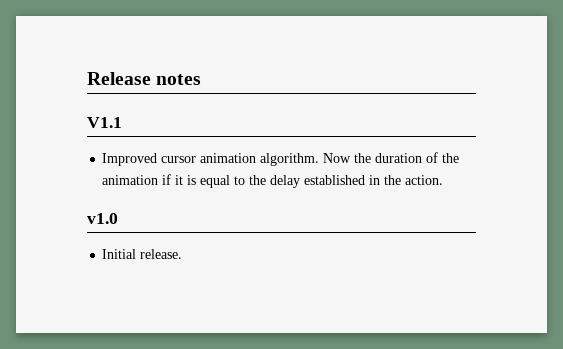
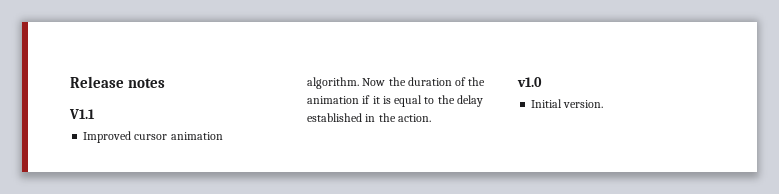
- Initial release.
+ Initial version.

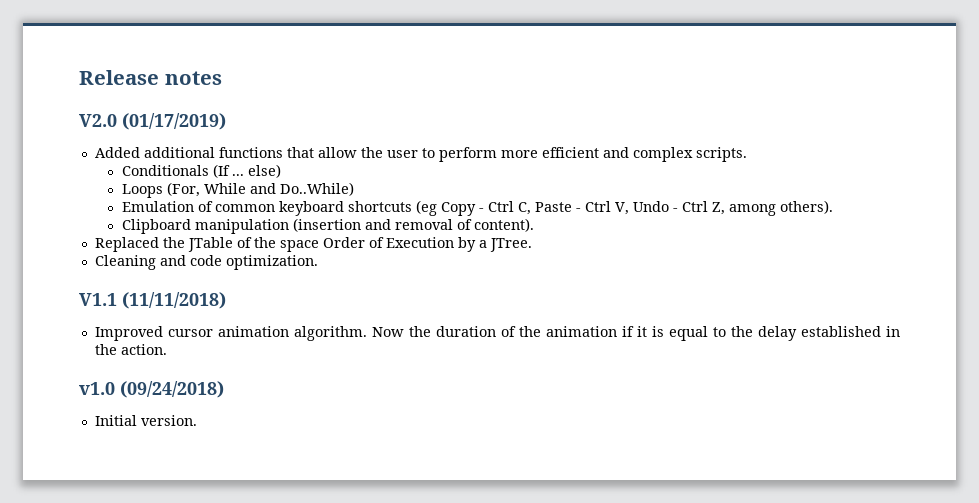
+ V2.0 (01/17/2019)
+ Added additional functions that allow the user to perform more efficient and complex scripts.
+ Conditionals (If ... else)
+ Loops (For, While and Do..While)
+ Emulation of common keyboard shortcuts (eg Copy - Ctrl C, Paste - Ctrl V, Undo - Ctrl Z, among others).
+ Clipboard manipulation (insertion and removal of content).
+ Replaced the JTable of the space Order of Execution by a JTree.
+ Cleaning and code optimization.
- V1.1
+ V1.1 (11/11/2018)
- v1.0
+ v1.0 (09/24/2018)

